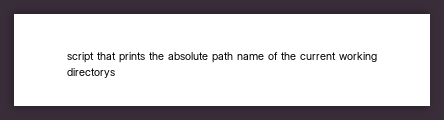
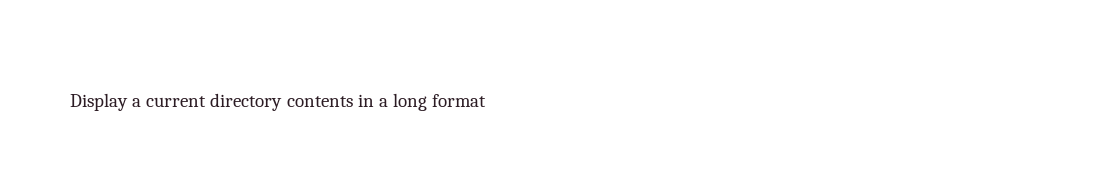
- script that prints the absolute path name of the current working directorys
+ Display a current directory contents in a long format

